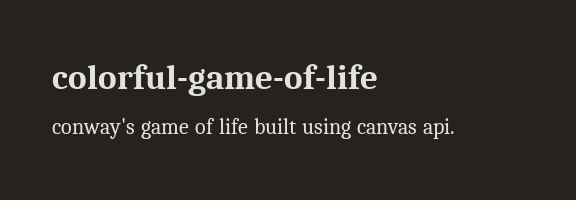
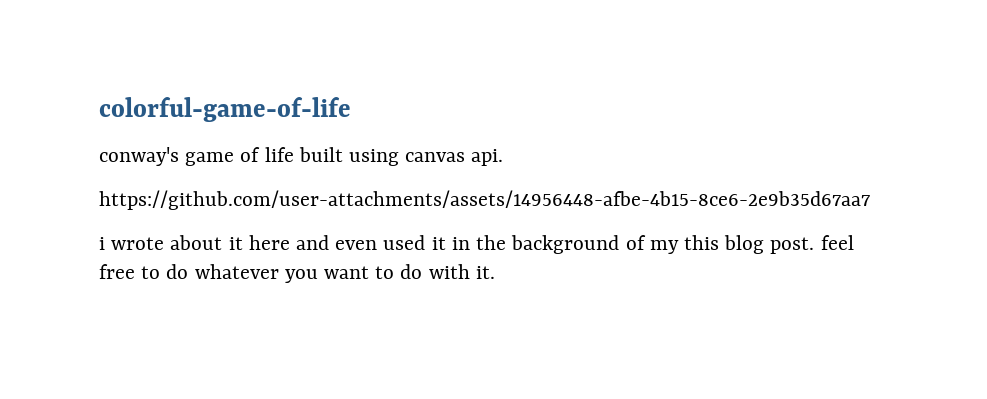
+ https://github.com/user-attachments/assets/14956448-afbe-4b15-8ce6-2e9b35d67aa7
+ i wrote about it here and even used it in the background of my this blog post. feel free to do whatever you want to do with it.

